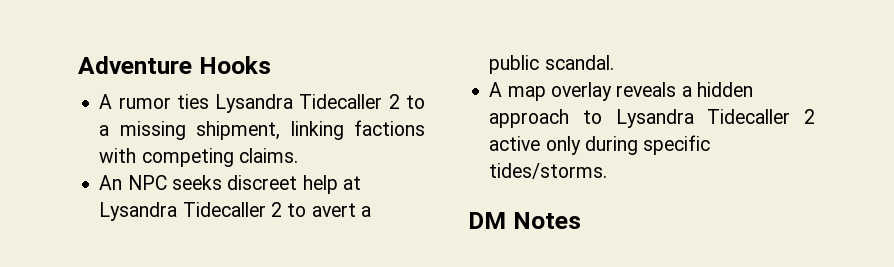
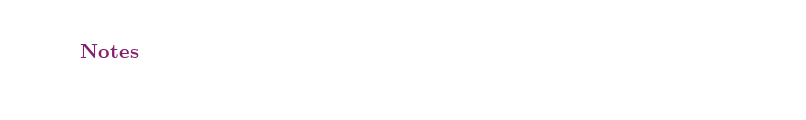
- Adventure Hooks
- A rumor ties Lysandra Tidecaller 2 to a missing shipment, linking factions with competing claims.
- An NPC seeks discreet help at Lysandra Tidecaller 2 to avert a public scandal.
- A map overlay reveals a hidden approach to Lysandra Tidecaller 2 active only during specific tides/storms.
- DM Notes
+ Notes

